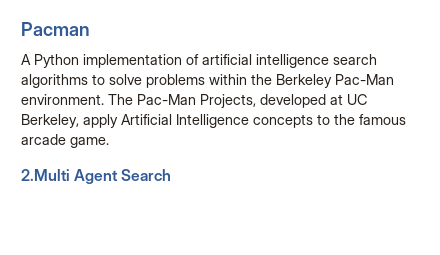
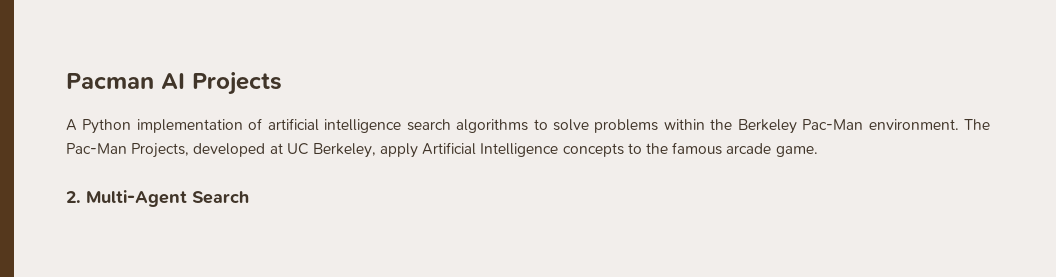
- Pacman
+ Pacman AI Projects
- 2.Multi Agent Search
+ 2. Multi-Agent Search

